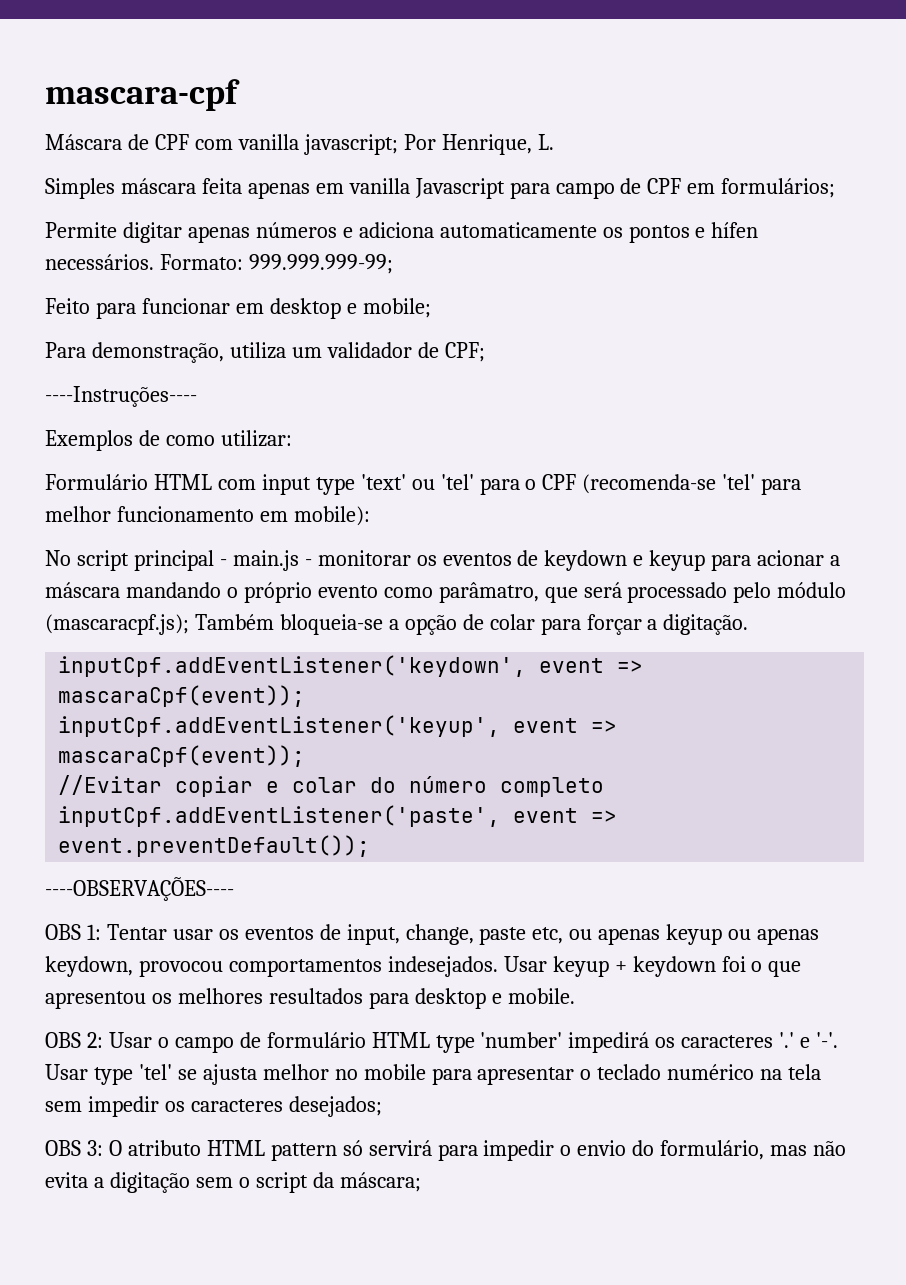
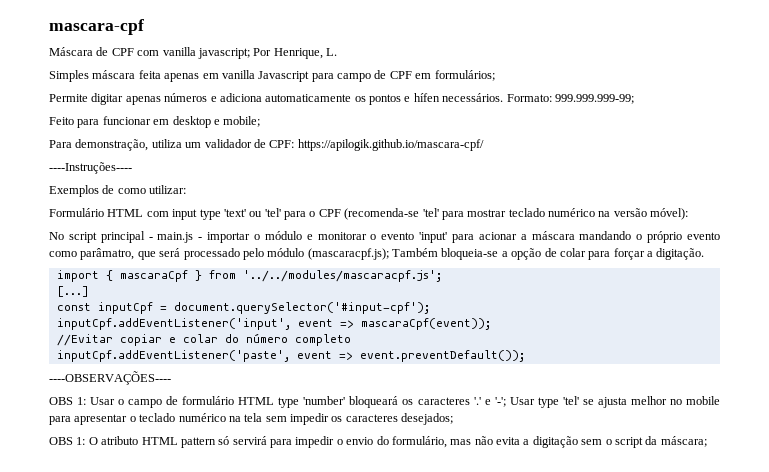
- Para demonstração, utiliza um validador de CPF;
+ Para demonstração, utiliza um validador de CPF: https://apilogik.github.io/mascara-cpf/
- Formulário HTML com input type 'text' ou 'tel' para o CPF (recomenda-se 'tel' para melhor funcionamento em mobile):
+ Formulário HTML com input type 'text' ou 'tel' para o CPF (recomenda-se 'tel' para mostrar teclado numérico na versão móvel):
- No script principal - main.js - monitorar os eventos de keydown e keyup para acionar a máscara mandando o próprio evento como parâmatro, que será processado pelo módulo (mascaracpf.js); Também bloqueia-se a opção de colar para forçar a digitação.
+ No script principal - main.js - importar o módulo e monitorar o evento 'input' para acionar a máscara mandando o próprio evento como parâmatro, que será processado pelo módulo (mascaracpf.js); Também bloqueia-se a opção de colar para forçar a digitação.
- inputCpf.addEventListener('keydown', event => mascaraCpf(event));
- inputCpf.addEventListener('keyup', event => mascaraCpf(event));
+ import { mascaraCpf } from '../../modules/mascaracpf.js';
+ [...]
+ const inputCpf = document.querySelector('#input-cpf');
+ inputCpf.addEventListener('input', event => mascaraCpf(event));
- OBS 1: Tentar usar os eventos de input, change, paste etc, ou apenas keyup ou apenas keydown, provocou comportamentos indesejados. Usar keyup + keydown foi o que apresentou os melhores resultados para desktop e mobile.
- OBS 2: Usar o campo de formulário HTML type 'number' impedirá os caracteres '.' e '-'. Usar type 'tel' se ajusta melhor no mobile para apresentar o teclado numérico na tela sem impedir os caracteres desejados;
+ OBS 1: Usar o campo de formulário HTML type 'number' bloqueará os caracteres '.' e '-'; Usar type 'tel' se ajusta melhor no mobile para apresentar o teclado numérico na tela sem impedir os caracteres desejados;
- OBS 3: O atributo HTML pattern só servirá para impedir o envio do formulário, mas não evita a digitação sem o script da máscara;
+ OBS 1: O atributo HTML pattern só servirá para impedir o envio do formulário, mas não evita a digitação sem o script da máscara;

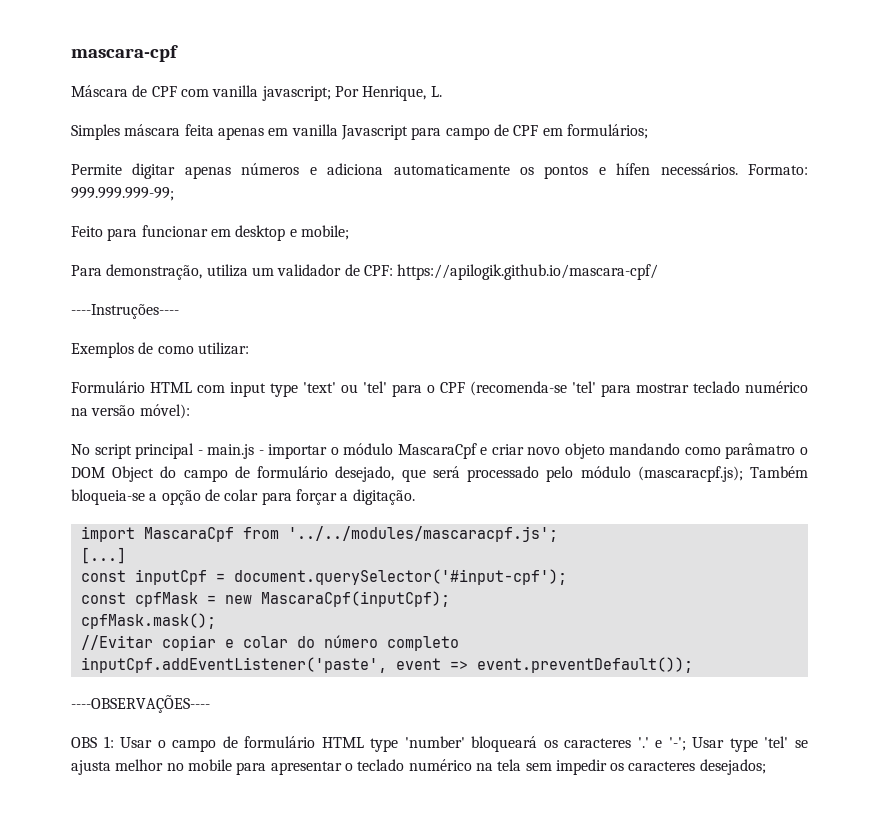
- No script principal - main.js - importar o módulo e monitorar o evento 'input' para acionar a máscara mandando o próprio evento como parâmatro, que será processado pelo módulo (mascaracpf.js); Também bloqueia-se a opção de colar para forçar a digitação.
+ No script principal - main.js - importar o módulo MascaraCpf e criar novo objeto mandando como parâmatro o DOM Object do campo de formulário desejado, que será processado pelo módulo (mascaracpf.js); Também bloqueia-se a opção de colar para forçar a digitação.
- import { mascaraCpf } from '../../modules/mascaracpf.js';
+ import MascaraCpf from '../../modules/mascaracpf.js';
- inputCpf.addEventListener('input', event => mascaraCpf(event));
+ const cpfMask = new MascaraCpf(inputCpf);
+ cpfMask.mask();
- OBS 1: O atributo HTML pattern só servirá para impedir o envio do formulário, mas não evita a digitação sem o script da máscara;

